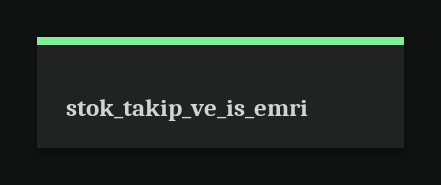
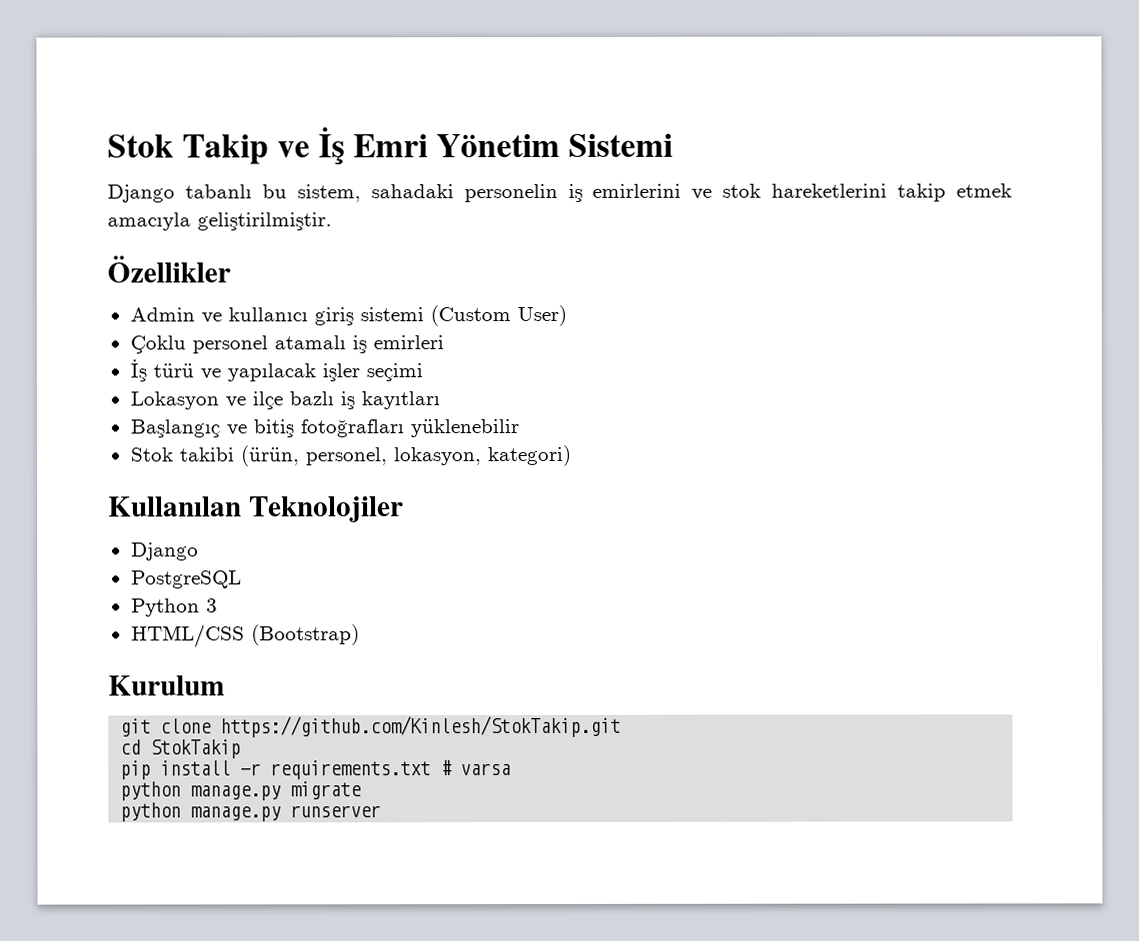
- stok_takip_ve_is_emri
+ Stok Takip ve İş Emri Yönetim Sistemi
+ Django tabanlı bu sistem, sahadaki personelin iş emirlerini ve stok hareketlerini takip etmek amacıyla geliştirilmiştir.
+ Özellikler
+ Admin ve kullanıcı giriş sistemi (Custom User)
+ Çoklu personel atamalı iş emirleri
+ İş türü ve yapılacak işler seçimi
+ Lokasyon ve ilçe bazlı iş kayıtları
+ Başlangıç ve bitiş fotoğrafları yüklenebilir
+ Stok takibi (ürün, personel, lokasyon, kategori)
+ Kullanılan Teknolojiler
+ Django
+ PostgreSQL
+ Python 3
+ HTML/CSS (Bootstrap)
+ Kurulum
+ git clone https://github.com/Kinlesh/StokTakip.git
+ cd StokTakip
+ pip install -r requirements.txt # varsa
+ python manage.py migrate
+ python manage.py runserver

